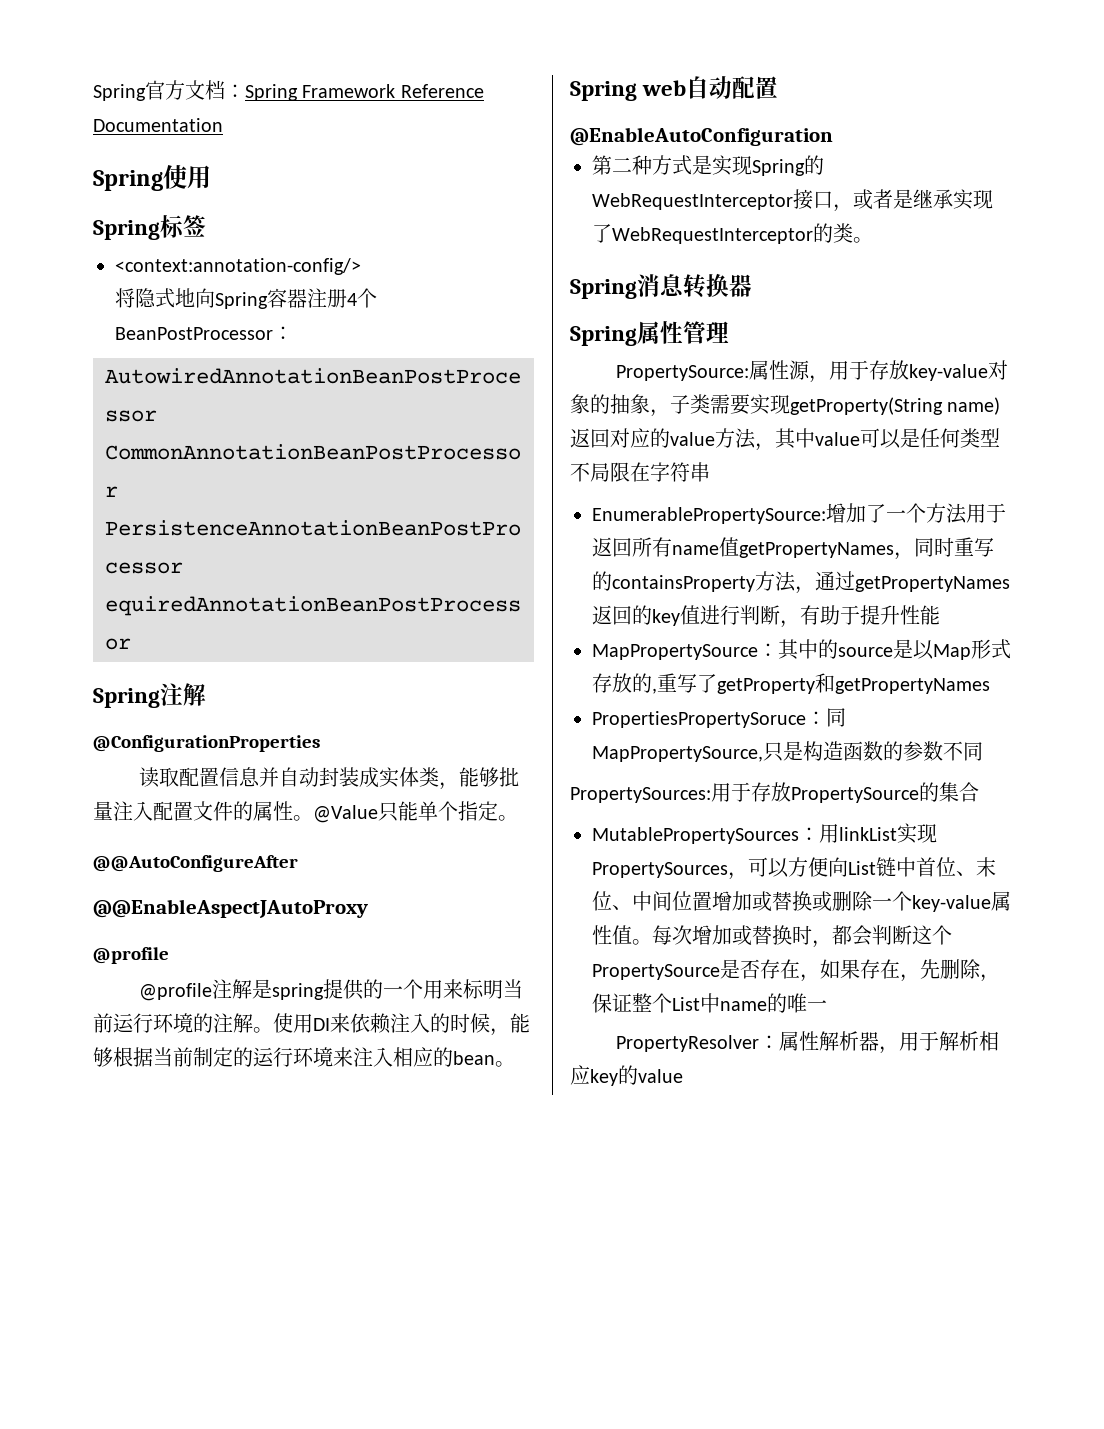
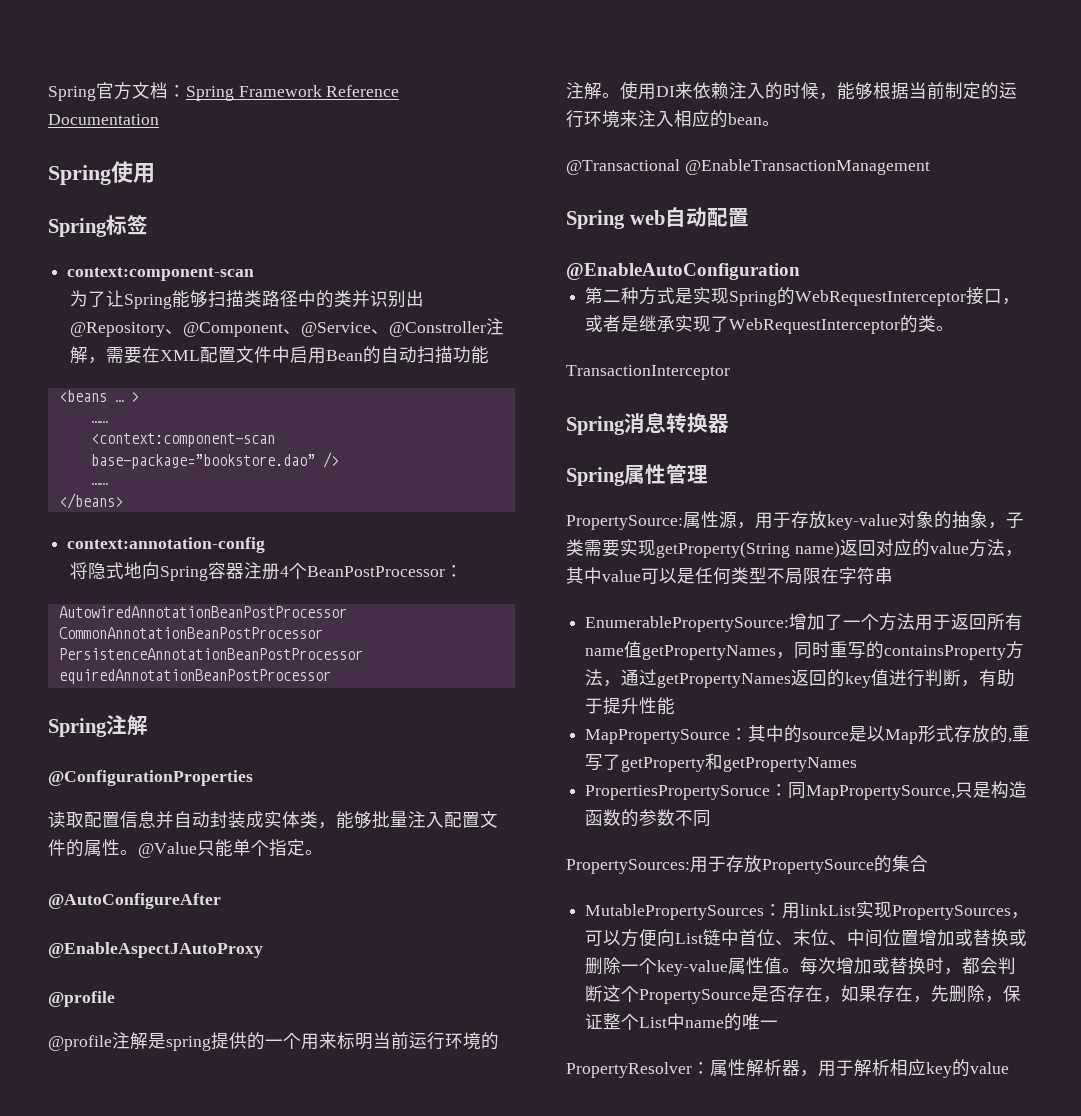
- <context:annotation-config/>
+ context:component-scan
+ 为了让Spring能够扫描类路径中的类并识别出@Repository、@Component、@Service、@Constroller注解，需要在XML配置文件中启用Bean的自动扫描功能
+ <beans … >
+ ……
+ <context:component-scan base-package=”bookstore.dao” />
+ ……
+ </beans>
+ context:annotation-config
- @@AutoConfigureAfter
- @@EnableAspectJAutoProxy
+ @AutoConfigureAfter
+ @EnableAspectJAutoProxy
+ @Transactional @EnableTransactionManagement
+ TransactionInterceptor

